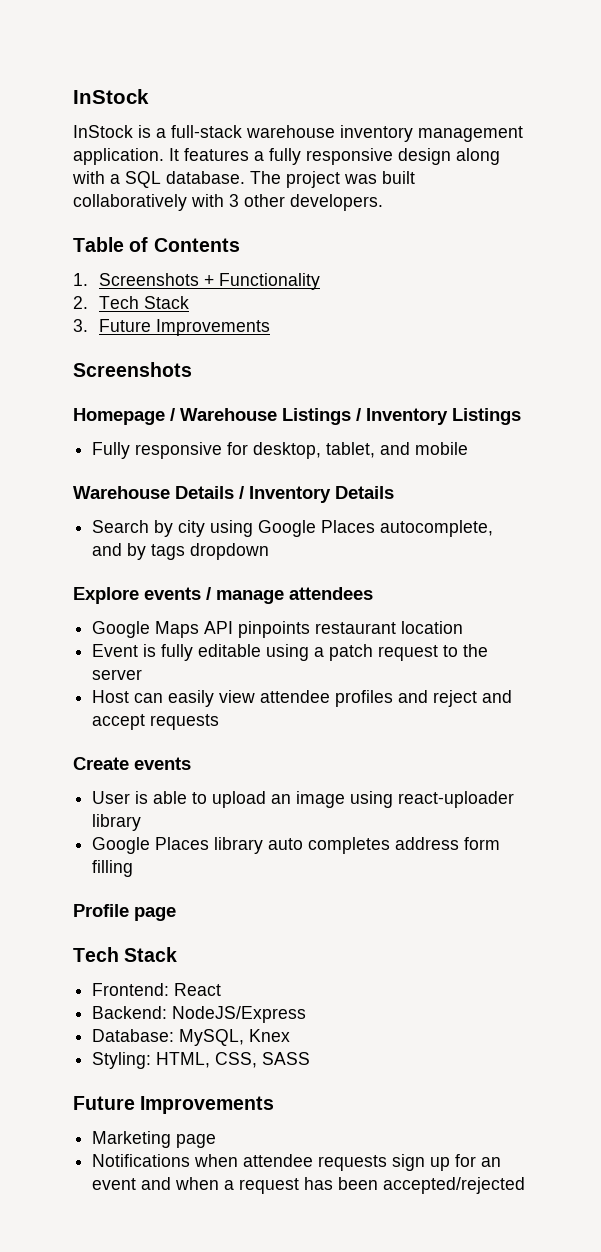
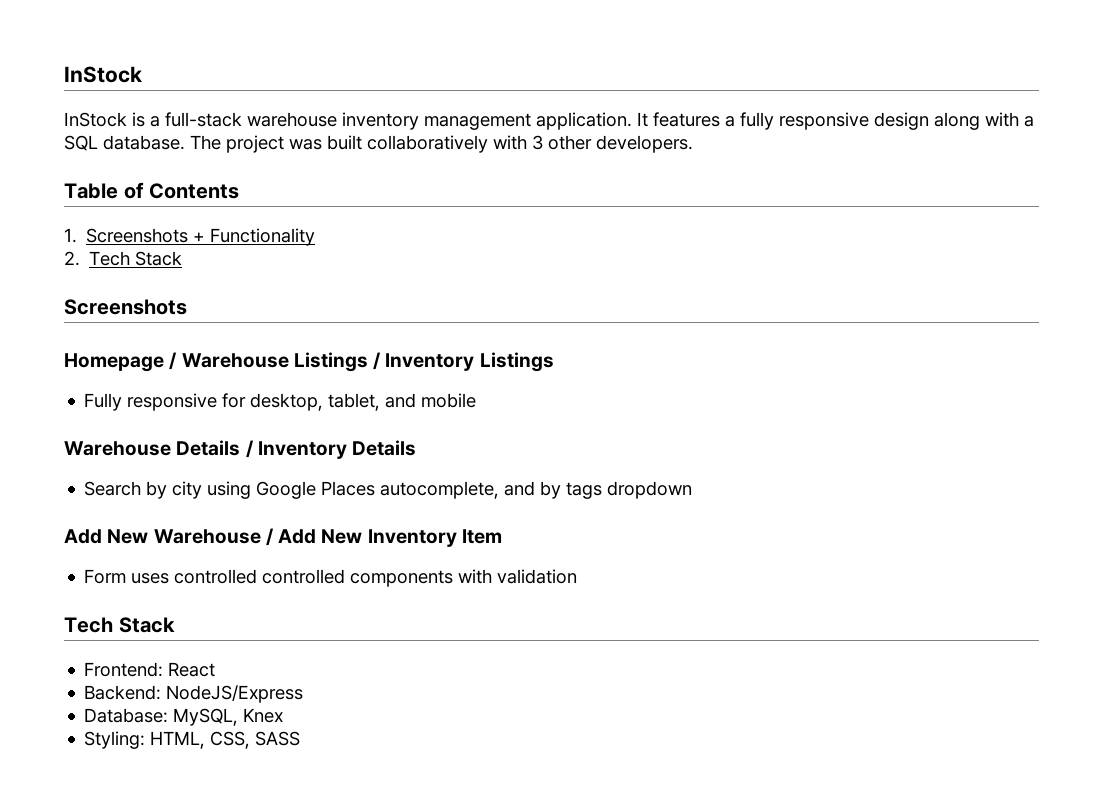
- 3. Future Improvements
- Explore events / manage attendees
- Google Maps API pinpoints restaurant location
- Event is fully editable using a patch request to the server
- Host can easily view attendee profiles and reject and accept requests
- Create events
- User is able to upload an image using react-uploader library
- Google Places library auto completes address form filling
- Profile page
+ Add New Warehouse / Add New Inventory Item
+ Form uses controlled controlled components with validation
  Styling: HTML, CSS, SASS
- Future Improvements
- Marketing page
- Notifications when attendee requests sign up for an event and when a request has been accepted/rejected

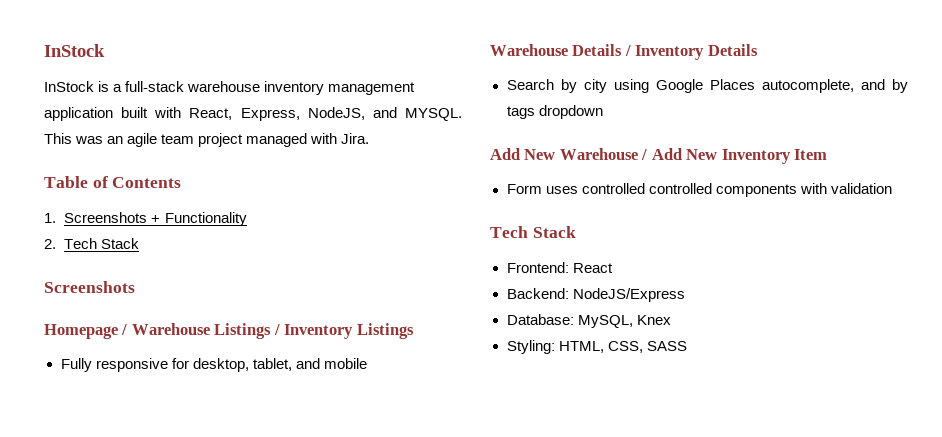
- InStock is a full-stack warehouse inventory management application. It features a fully responsive design along with a SQL database. The project was built collaboratively with 3 other developers.
+ InStock is a full-stack warehouse inventory management application built with React, Express, NodeJS, and MYSQL. This was an agile team project managed with Jira.

